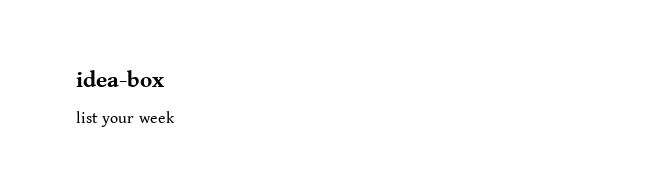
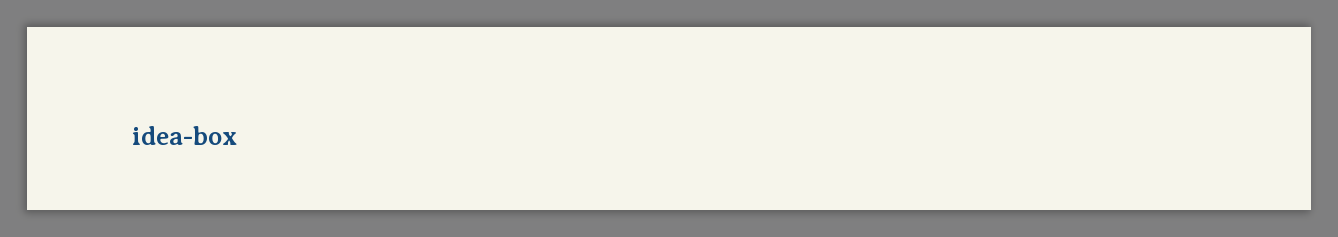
- list your week

